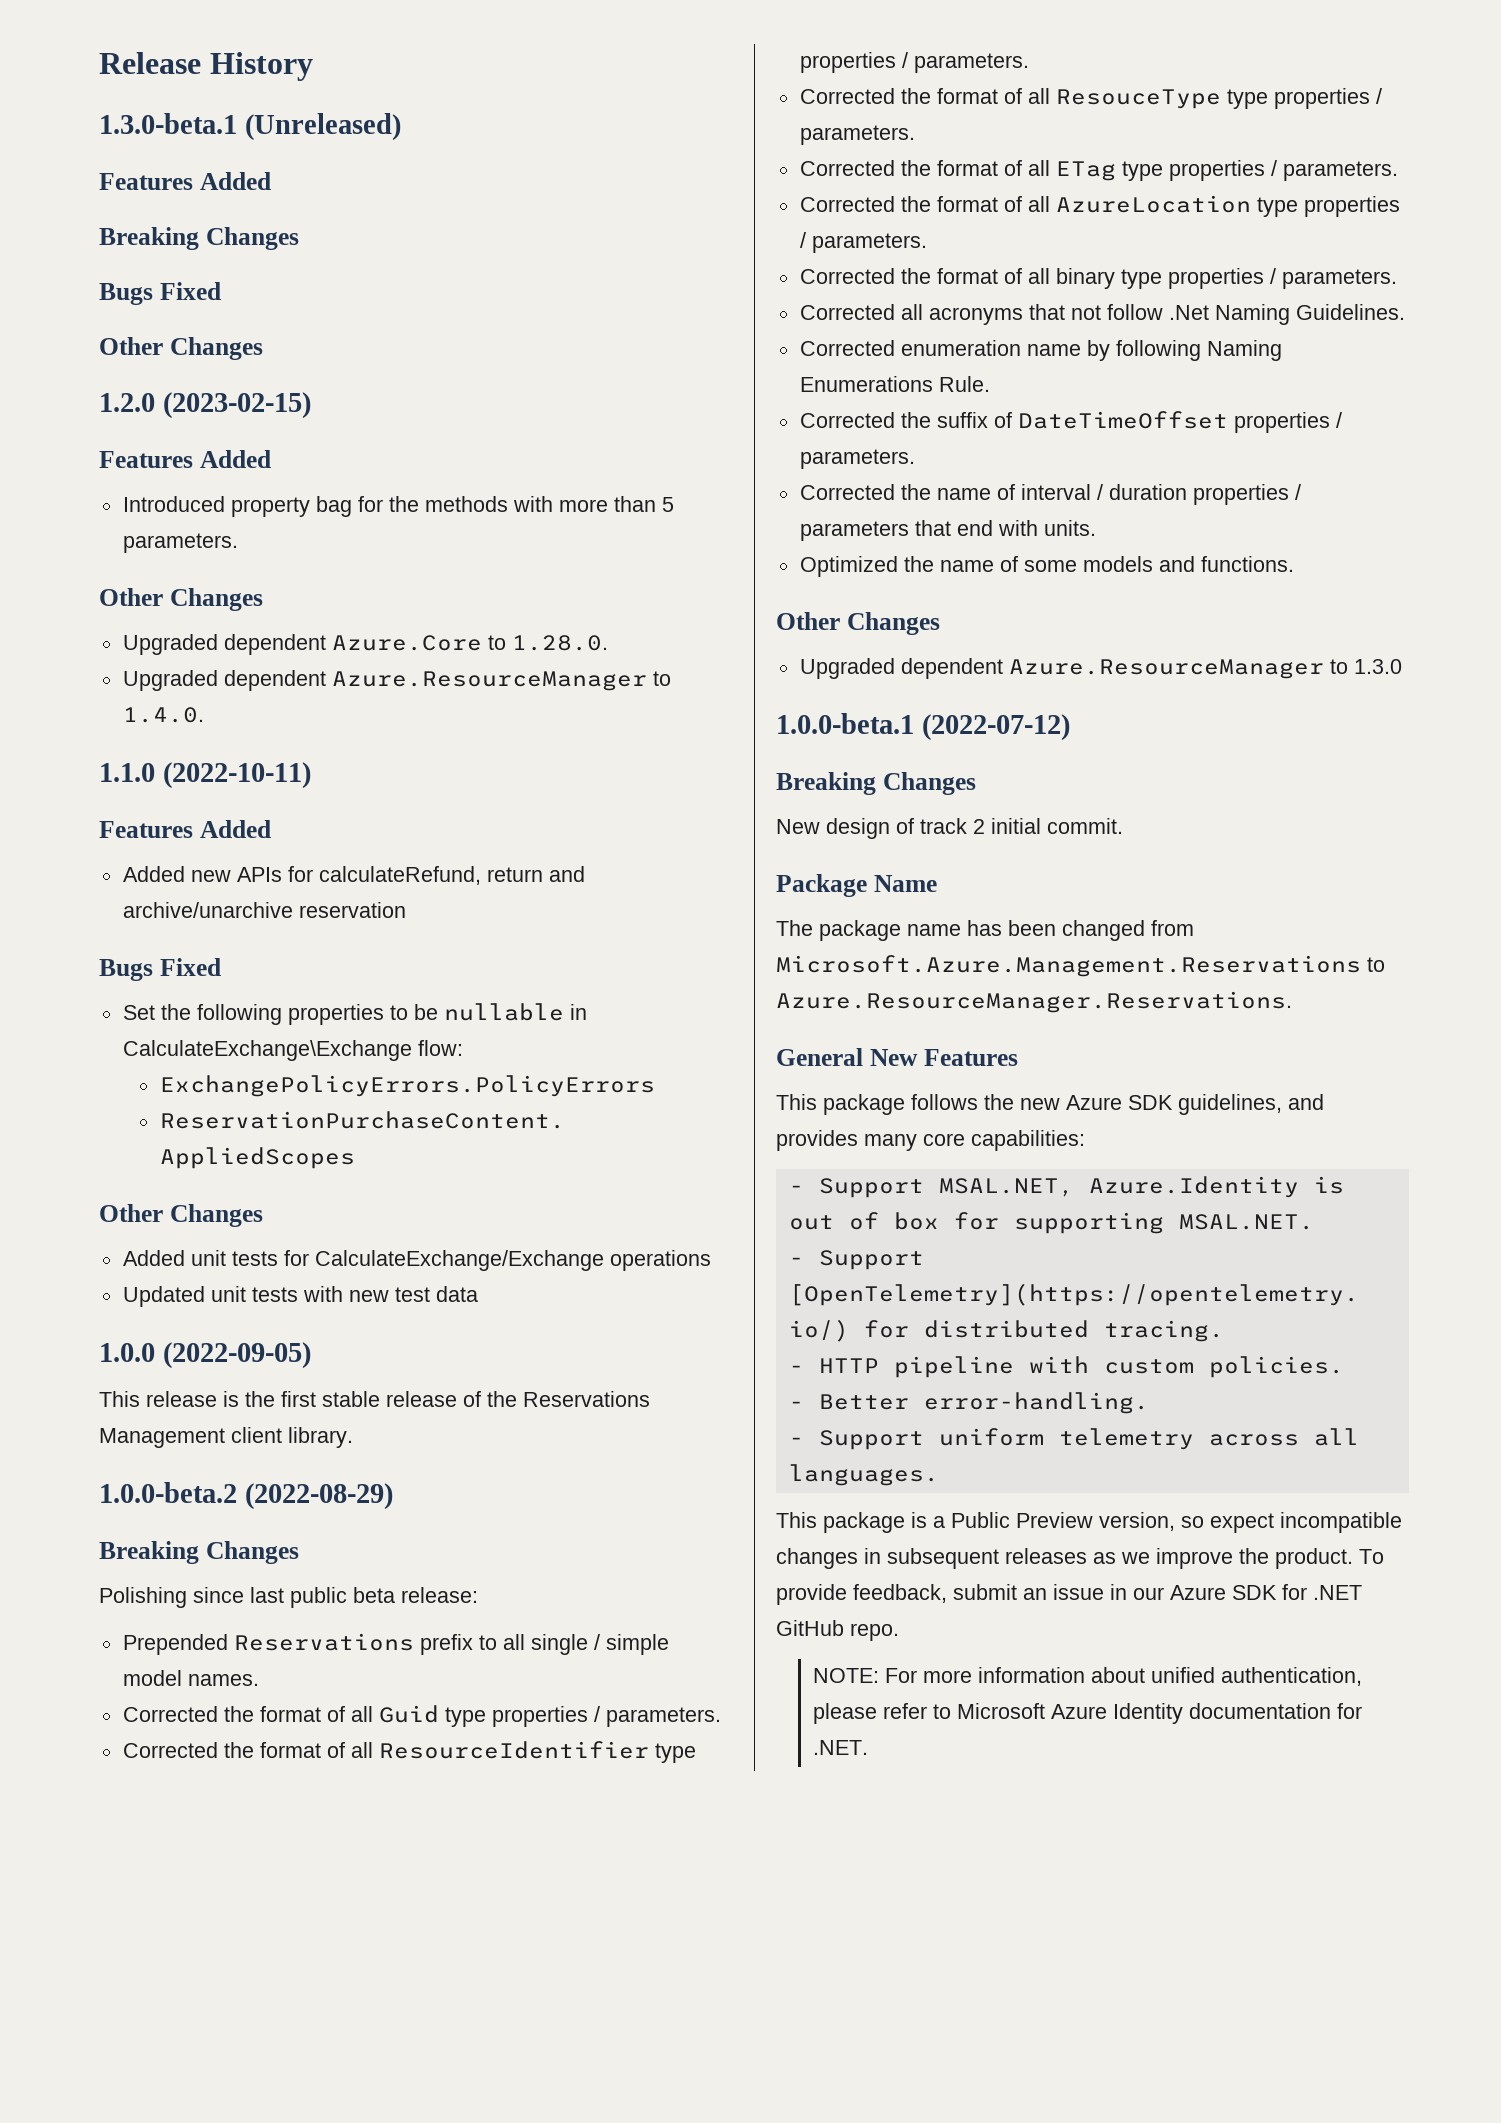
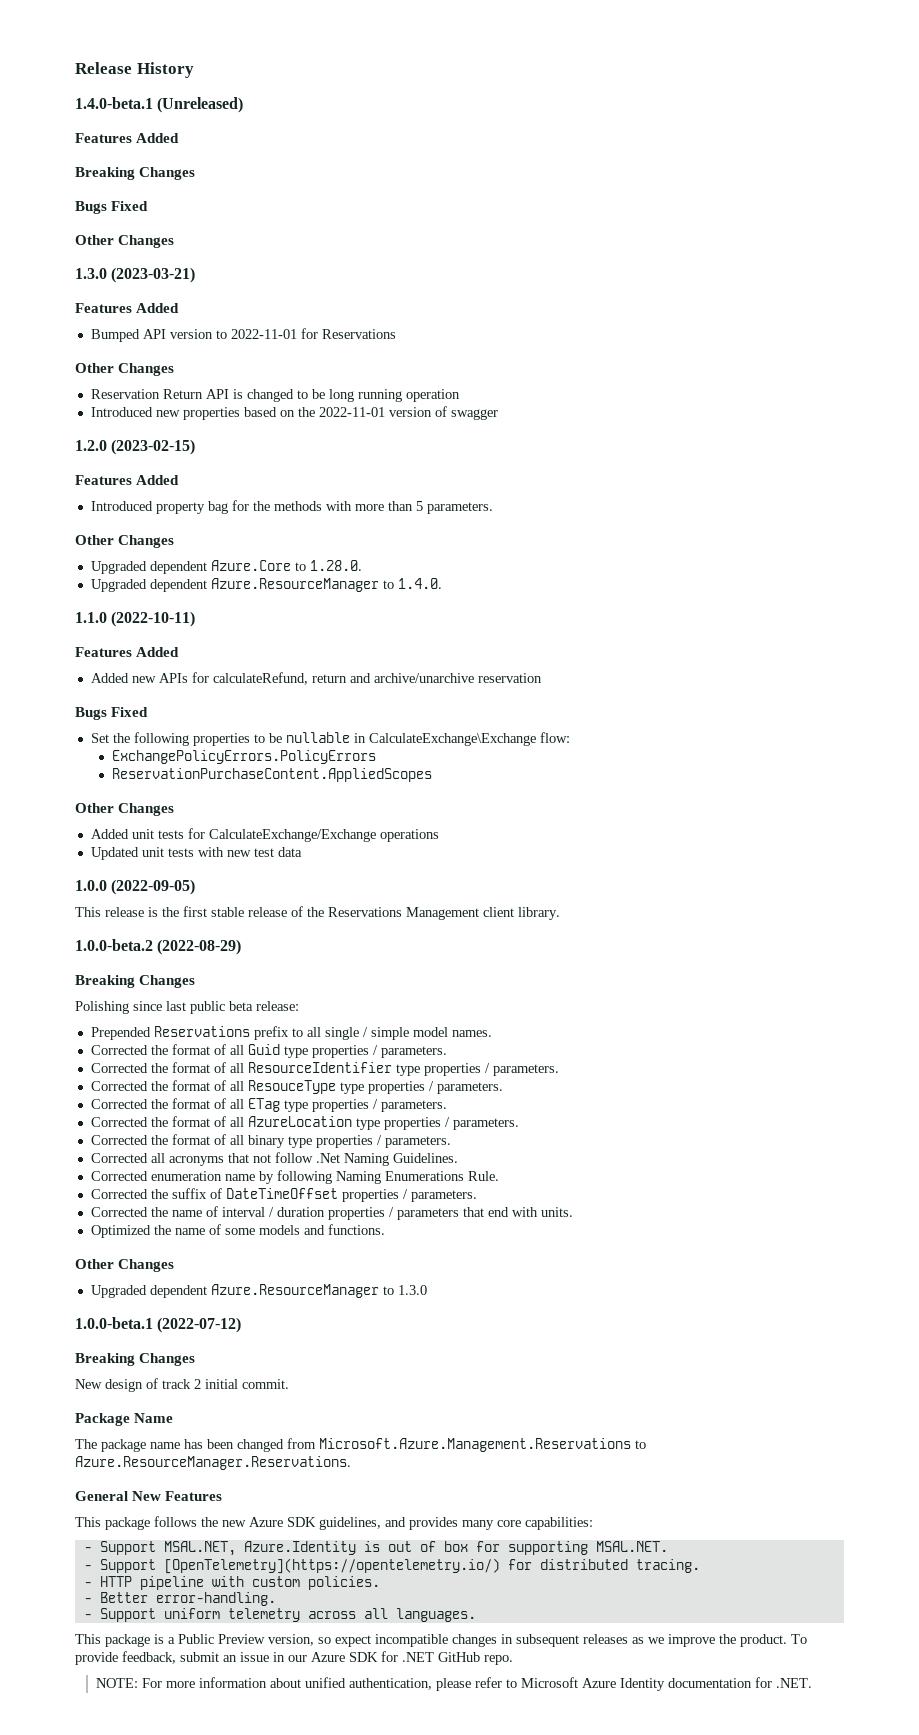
- 1.3.0-beta.1 (Unreleased)
+ 1.4.0-beta.1 (Unreleased)
+ 1.3.0 (2023-03-21)
+ Features Added
+ Bumped API version to 2022-11-01 for Reservations
+ Other Changes
+ Reservation Return API is changed to be long running operation
+ Introduced new properties based on the 2022-11-01 version of swagger

